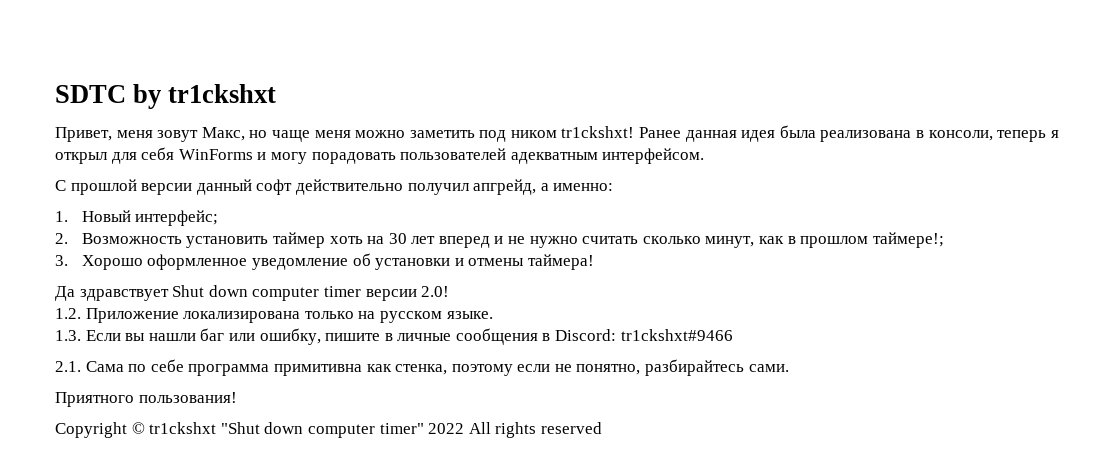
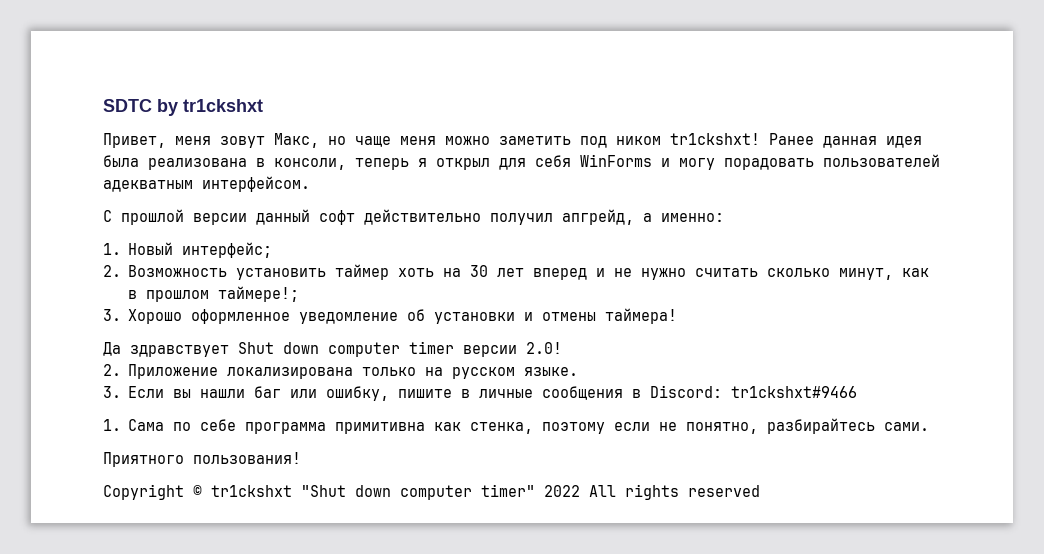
- 1.2. Приложение локализирована только на русском языке.
+ 2. Приложение локализирована только на русском языке.
- 1.3. Если вы нашли баг или ошибку, пишите в личные сообщения в Discord: tr1ckshxt#9466
+ 3. Если вы нашли баг или ошибку, пишите в личные сообщения в Discord: tr1ckshxt#9466
- 2.1. Сама по себе программа примитивна как стенка, поэтому если не понятно, разбирайтесь сами.
+ 1. Сама по себе программа примитивна как стенка, поэтому если не понятно, разбирайтесь сами.

